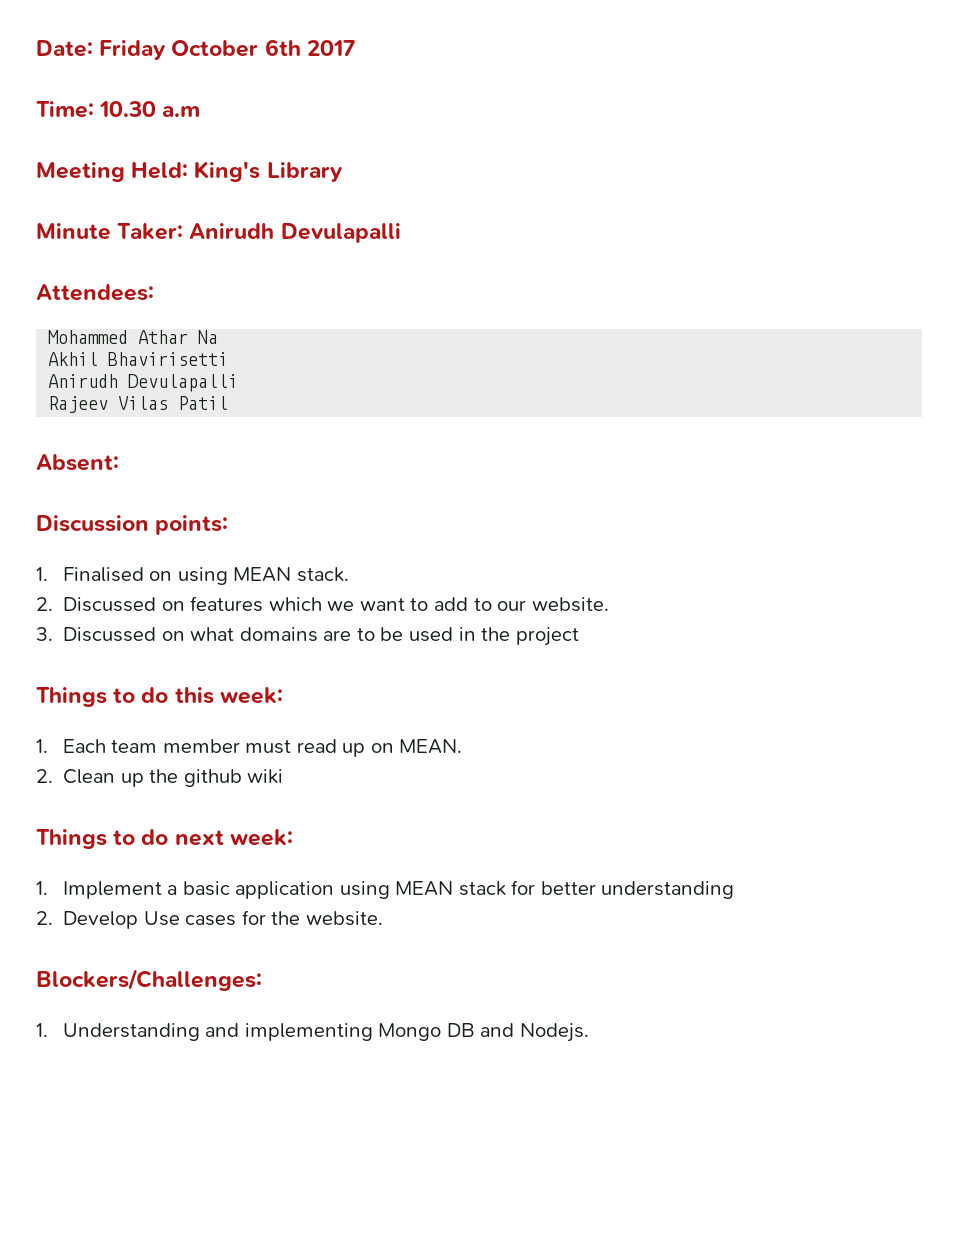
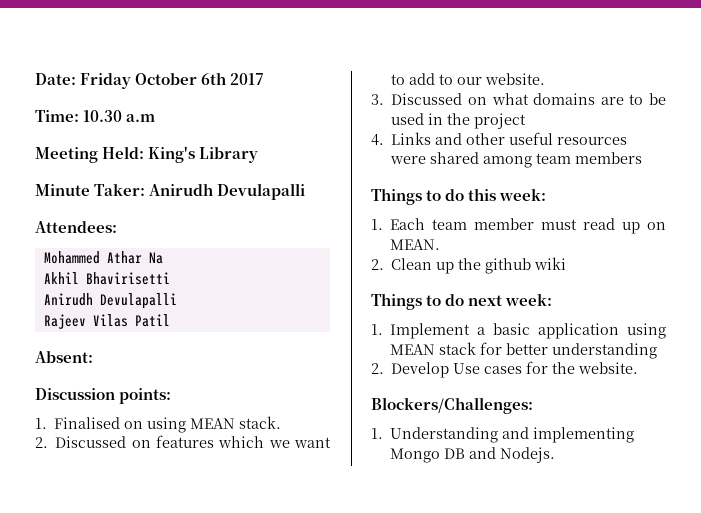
+ 4. Links and other useful resources were shared among team members

